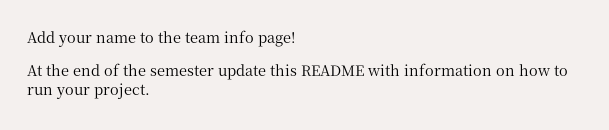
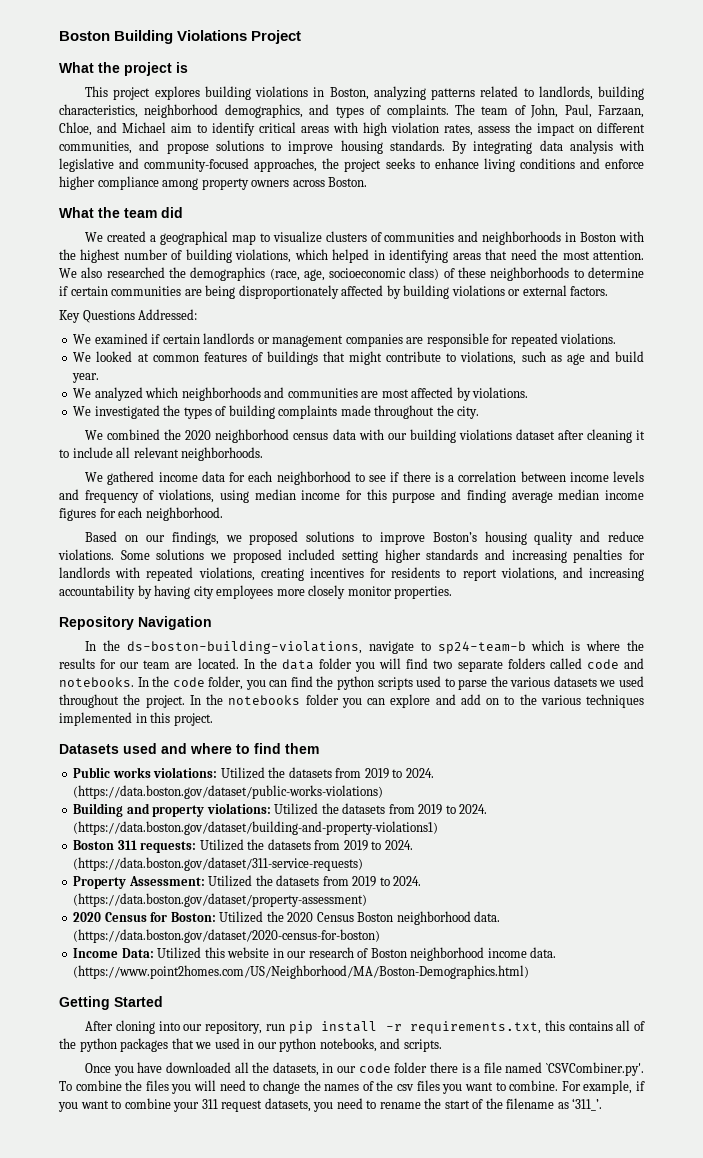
- Add your name to the team info page!
- At the end of the semester update this README with information on how to run your project.
+ Boston Building Violations Project
+ What the project is
+ This project explores building violations in Boston, analyzing patterns related to landlords, building characteristics, neighborhood demographics, and types of complaints. The team of John, Paul, Farzaan, Chloe, and Michael aim to identify critical areas with high violation rates, assess the impact on different communities, and propose solutions to improve housing standards. By integrating data analysis with legislative and community-focused approaches, the project seeks to enhance living conditions and enforce higher compliance among property owners across Boston.
+ What the team did
+ We created a geographical map to visualize clusters of communities and neighborhoods in Boston with the highest number of building violations, which helped in identifying areas that need the most attention. We also researched the demographics (race, age, socioeconomic class) of these neighborhoods to determine if certain communities are being disproportionately affected by building violations or external factors.
+ Key Questions Addressed:
+ We examined if certain landlords or management companies are responsible for repeated violations.
+ We looked at common features of buildings that might contribute to violations, such as age and build year.
+ We analyzed which neighborhoods and communities are most affected by violations.
+ We investigated the types of building complaints made throughout the city.
+ We combined the 2020 neighborhood census data with our building violations dataset after cleaning it to include all relevant neighborhoods.
+ We gathered income data for each neighborhood to see if there is a correlation between income levels and frequency of violations, using median income for this purpose and finding average median income figures for each neighborhood.
+ Based on our findings, we proposed solutions to improve Boston’s housing quality and reduce violations. Some solutions we proposed included setting higher standards and increasing penalties for landlords with repeated violations, creating incentives for residents to report violations, and increasing accountability by having city employees more closely monitor properties.
+ Repository Navigation
+ In the ds-boston-building-violations, navigate to sp24-team-b which is where the results for our team are located. In the data folder you will find two separate folders called code and notebooks. In the code folder, you can find the python scripts used to parse the various datasets we used throughout the project. In the notebooks folder you can explore and add on to the various techniques implemented in this project.
+ Datasets used and where to find them
+ Public works violations: Utilized the datasets from 2019 to 2024. (https://data.boston.gov/dataset/public-works-violations)
+ Building and property violations: Utilized the datasets from 2019 to 2024. (https://data.boston.gov/dataset/building-and-property-violations1)
+ Boston 311 requests: Utilized the datasets from 2019 to 2024. (https://data.boston.gov/dataset/311-service-requests)
+ Property Assessment: Utilized the datasets from 2019 to 2024. (https://data.boston.gov/dataset/property-assessment)
+ 2020 Census for Boston: Utilized the 2020 Census Boston neighborhood data. (https://data.boston.gov/dataset/2020-census-for-boston)
+ Income Data: Utilized this website in our research of Boston neighborhood income data. (https://www.point2homes.com/US/Neighborhood/MA/Boston-Demographics.html)
+ Getting Started
+ After cloning into our repository, run pip install -r requirements.txt, this contains all of the python packages that we used in our python notebooks, and scripts.
+ Once you have downloaded all the datasets, in our code folder there is a file named `CSVCombiner.py'. To combine the files you will need to change the names of the csv files you want to combine. For example, if you want to combine your 311 request datasets, you need to rename the start of the filename as ‘311_’.

